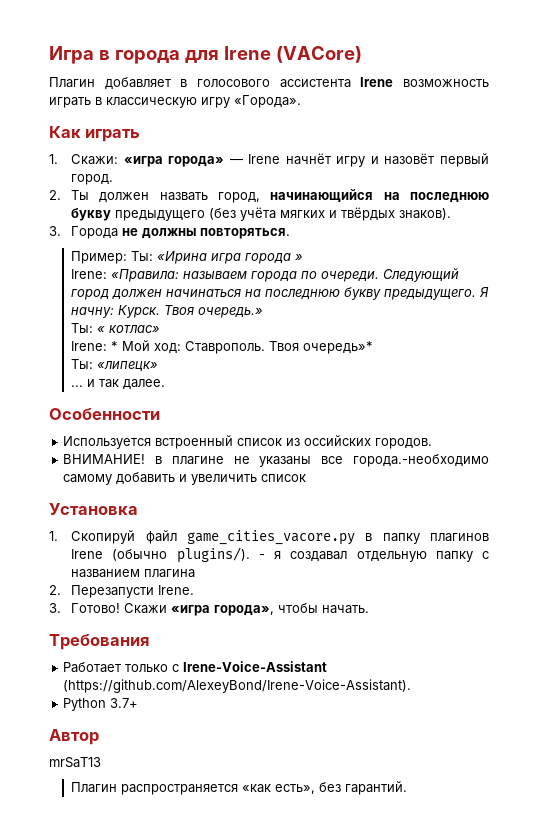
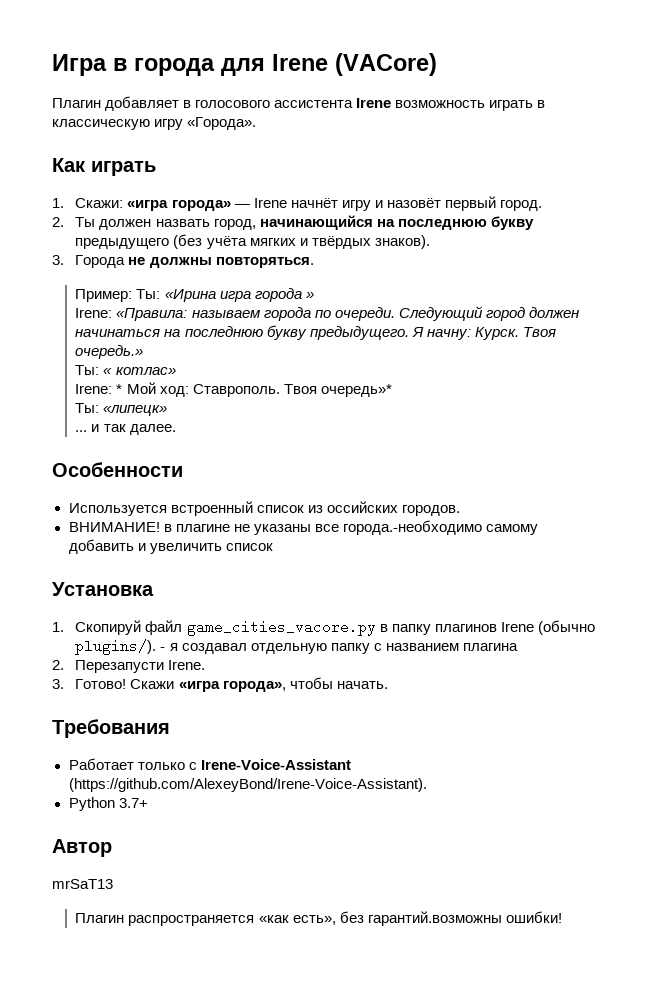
- Плагин распространяется «как есть», без гарантий.
+ Плагин распространяется «как есть», без гарантий.возможны ошибки!

